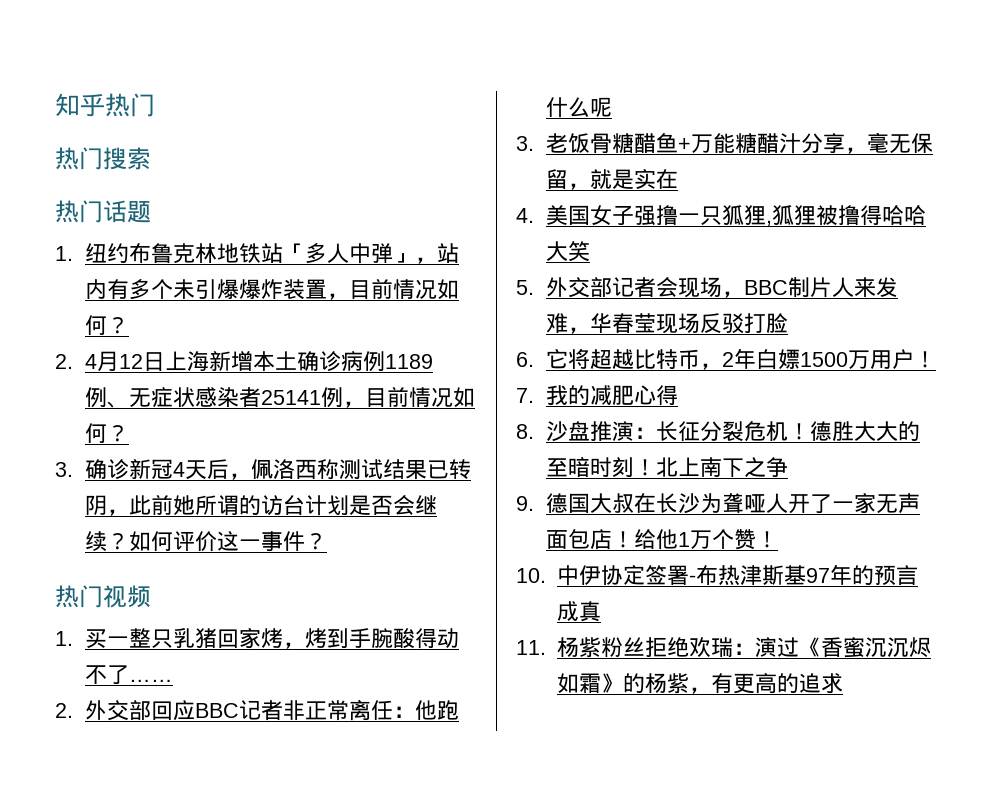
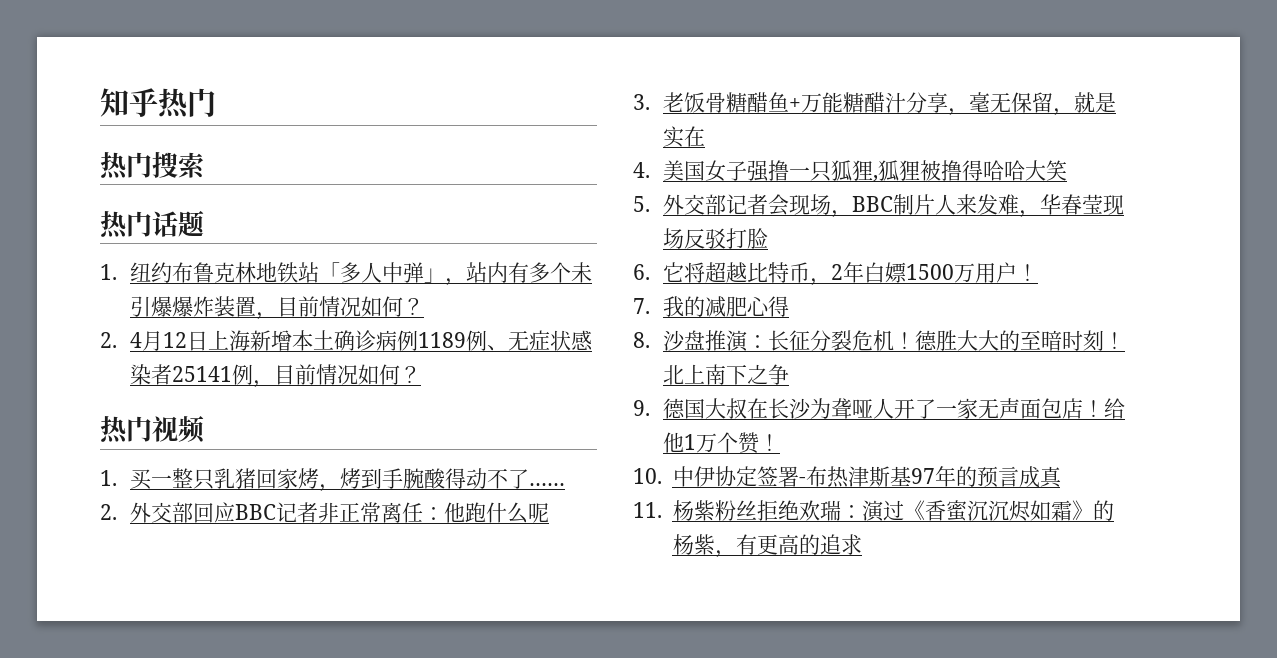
- 3.确诊新冠4天后，佩洛西称测试结果已转阴，此前她所谓的访台计划是否会继续？如何评价这一事件？

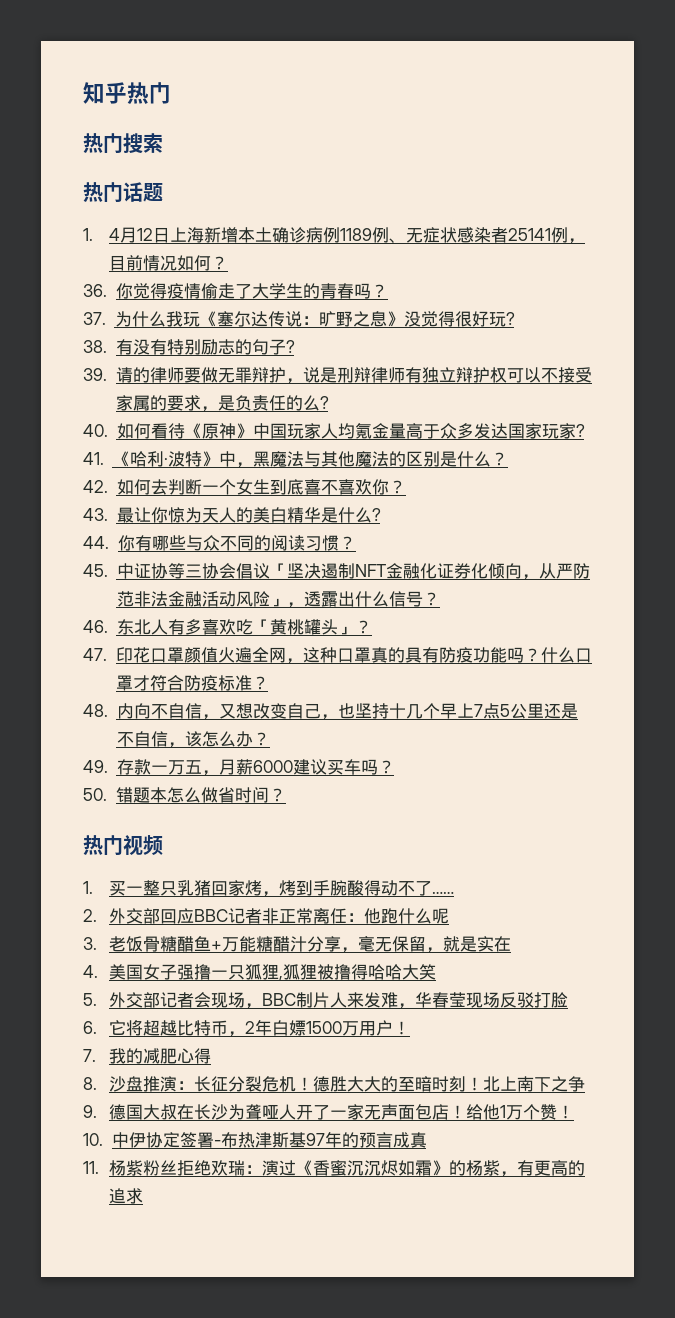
- 1.纽约布鲁克林地铁站「多人中弹」，站内有多个未引爆爆炸装置，目前情况如何？
- 2. 4月12日上海新增本土确诊病例1189例、无症状感染者25141例，目前情况如何？
+ 1. 4月12日上海新增本土确诊病例1189例、无症状感染者25141例，目前情况如何？
+ 36.你觉得疫情偷走了大学生的青春吗？
+ 37.为什么我玩《塞尔达传说：旷野之息》没觉得很好玩?
+ 38.有没有特别励志的句子?
+ 39.请的律师要做无罪辩护，说是刑辩律师有独立辩护权可以不接受家属的要求，是负责任的么?
+ 40.如何看待《原神》中国玩家人均氪金量高于众多发达国家玩家?
+ 41.《哈利·波特》中，黑魔法与其他魔法的区别是什么？
+ 42.如何去判断一个女生到底喜不喜欢你？
+ 43.最让你惊为天人的美白精华是什么?
+ 44.你有哪些与众不同的阅读习惯？
+ 45.中证协等三协会倡议「坚决遏制NFT金融化证券化倾向，从严防范非法金融活动风险」，透露出什么信号？
+ 46.东北人有多喜欢吃「黄桃罐头」？
+ 47.印花口罩颜值火遍全网，这种口罩真的具有防疫功能吗？什么口罩才符合防疫标准？
+ 48.内向不自信，又想改变自己，也坚持十几个早上7点5公里还是不自信，该怎么办？
+ 49.存款一万五，月薪6000建议买车吗？
+ 50.错题本怎么做省时间？

